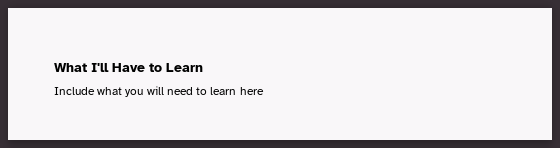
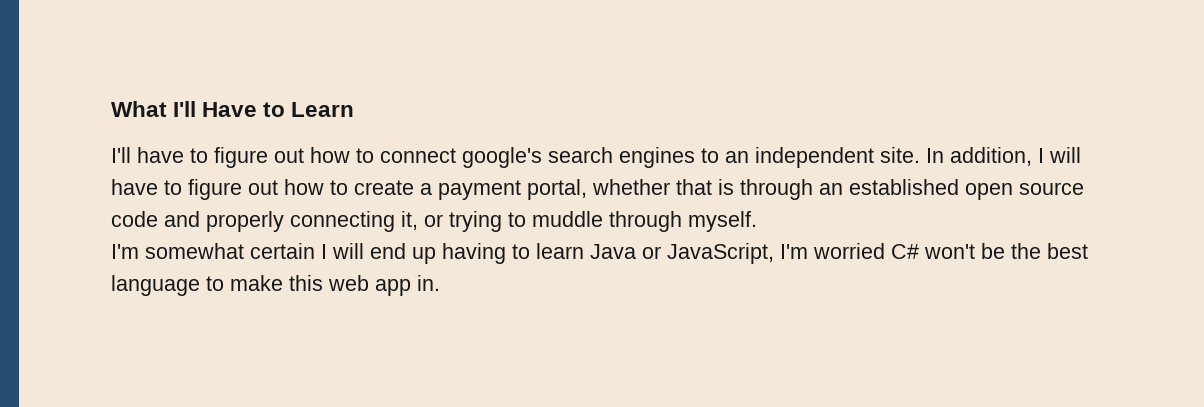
- Include what you will need to learn here
+ I'll have to figure out how to connect google's search engines to an independent site. In addition, I will have to figure out how to create a payment portal, whether that is through an established open source code and properly connecting it, or trying to muddle through myself.
+ I'm somewhat certain I will end up having to learn Java or JavaScript, I'm worried C# won't be the best language to make this web app in.

